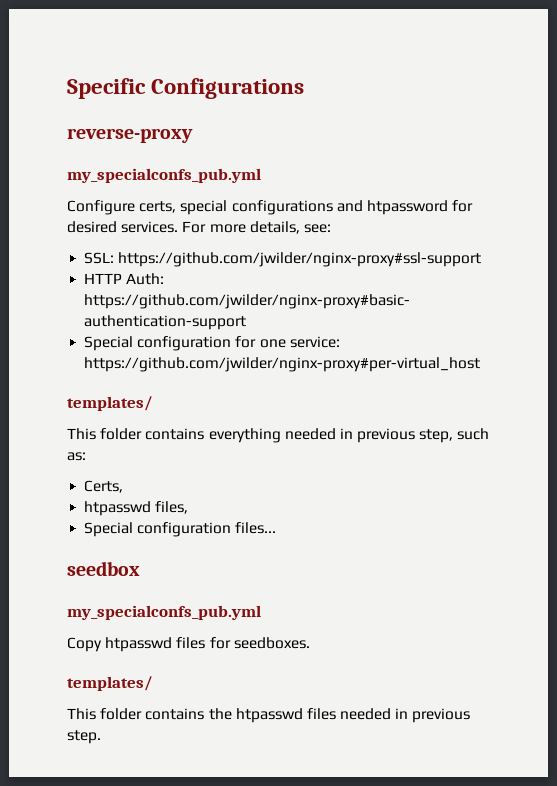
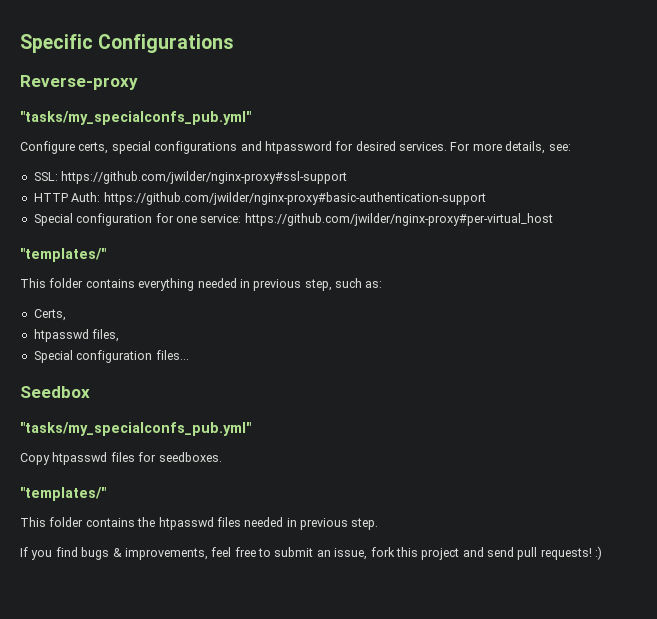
- reverse-proxy
- my_specialconfs_pub.yml
+ Reverse-proxy
+ "tasks/my_specialconfs_pub.yml"
  Special configuration for one service: https://github.com/jwilder/nginx-proxy#per-virtual_host
- templates/
+ "templates/"
- seedbox
- my_specialconfs_pub.yml
+ Seedbox
+ "tasks/my_specialconfs_pub.yml"
  Copy htpasswd files for seedboxes.
- templates/
+ "templates/"
+ If you find bugs & improvements, feel free to submit an issue, fork this project and send pull requests! :)

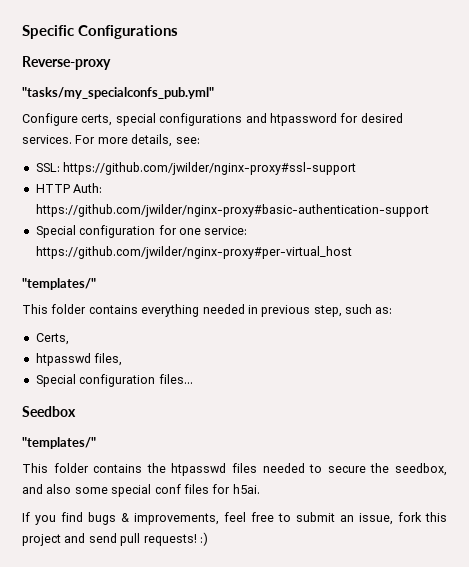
  Seedbox
- "tasks/my_specialconfs_pub.yml"
- Copy htpasswd files for seedboxes.
- This folder contains the htpasswd files needed in previous step.
+ This folder contains the htpasswd files needed to secure the seedbox, and also some special conf files for h5ai.

